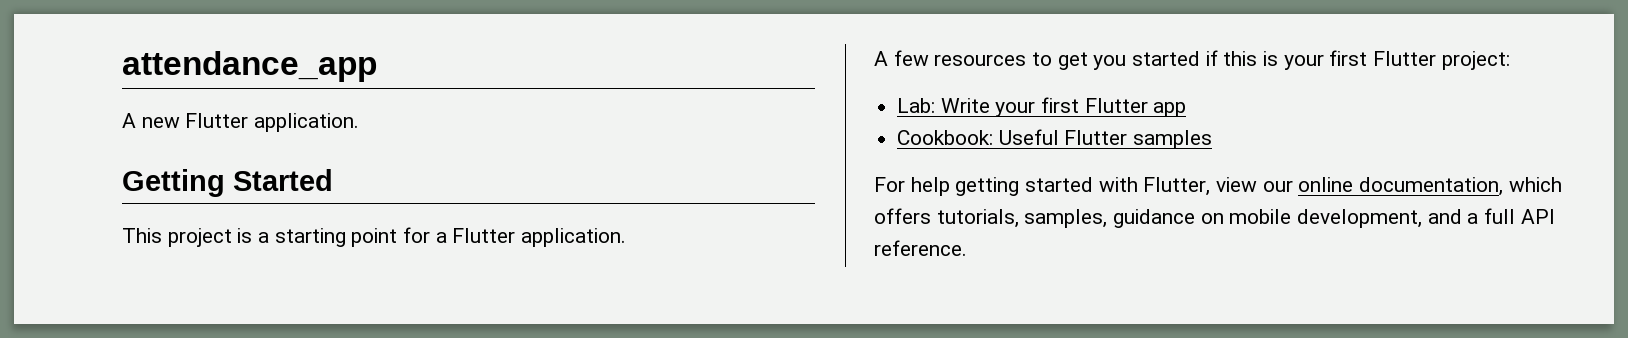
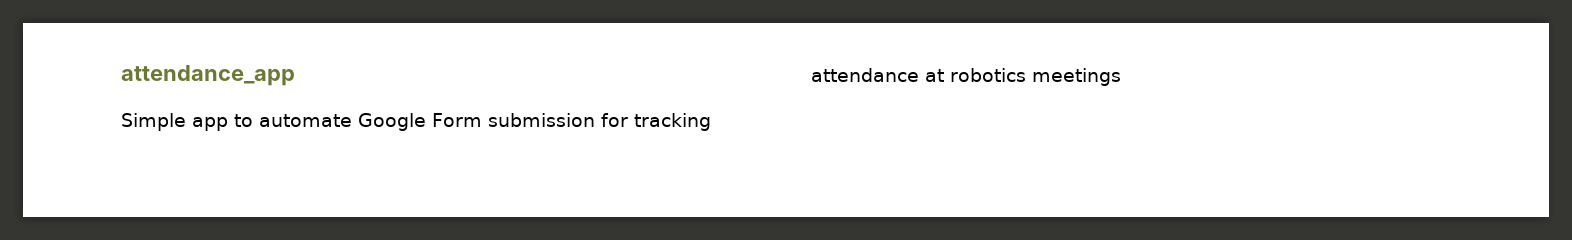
- A new Flutter application.
- Getting Started
- This project is a starting point for a Flutter application.
- A few resources to get you started if this is your first Flutter project:
- Lab: Write your first Flutter app
- Cookbook: Useful Flutter samples
- For help getting started with Flutter, view our online documentation, which offers tutorials, samples, guidance on mobile development, and a full API reference.
+ Simple app to automate Google Form submission for tracking attendance at robotics meetings

